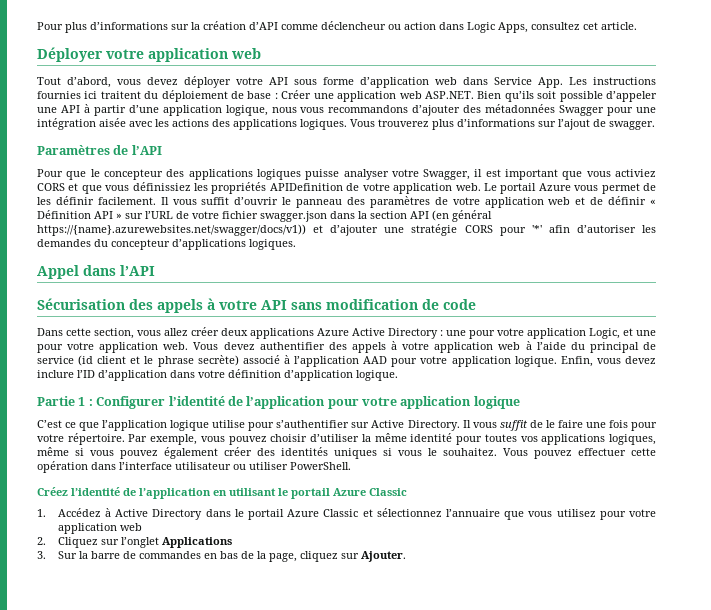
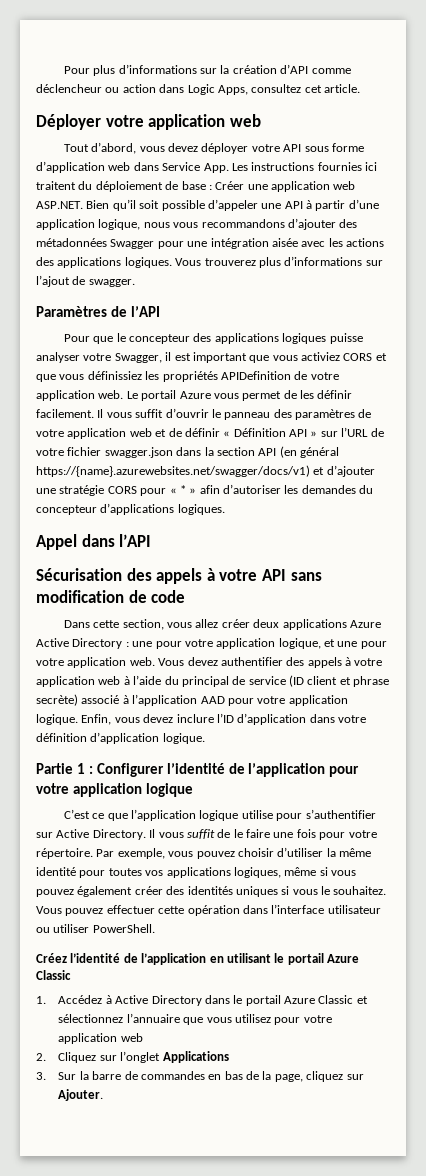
- Tout d’abord, vous devez déployer votre API sous forme d’application web dans Service App. Les instructions fournies ici traitent du déploiement de base : Créer une application web ASP.NET. Bien qu’ils soit possible d’appeler une API à partir d’une application logique, nous vous recommandons d’ajouter des métadonnées Swagger pour une intégration aisée avec les actions des applications logiques.
+ Tout d’abord, vous devez déployer votre API sous forme d’application web dans Service App. Les instructions fournies ici traitent du déploiement de base : Créer une application web ASP.NET. Bien qu’il soit possible d’appeler une API à partir d’une application logique, nous vous recommandons d’ajouter des métadonnées Swagger pour une intégration aisée avec les actions des applications logiques.
- Il vous suffit d’ouvrir le panneau des paramètres de votre application web et de définir « Définition API » sur l’URL de votre fichier swagger.json dans la section API (en général https://{name}.azurewebsites.net/swagger/docs/v1)) et d’ajouter une stratégie CORS pour '*' afin d’autoriser les demandes du concepteur d’applications logiques.
+ Il vous suffit d’ouvrir le panneau des paramètres de votre application web et de définir « Définition API » sur l’URL de votre fichier swagger.json dans la section API (en général https://{name}.azurewebsites.net/swagger/docs/v1) et d’ajouter une stratégie CORS pour « * » afin d’autoriser les demandes du concepteur d’applications logiques.
- Dans cette section, vous allez créer deux applications Azure Active Directory : une pour votre application Logic, et une pour votre application web.
+ Dans cette section, vous allez créer deux applications Azure Active Directory : une pour votre application logique, et une pour votre application web.
- Vous devez authentifier des appels à votre application web à l’aide du principal de service (id client et le phrase secrète) associé à l’application AAD pour votre application logique.
+ Vous devez authentifier des appels à votre application web à l’aide du principal de service (ID client et phrase secrète) associé à l’application AAD pour votre application logique.

